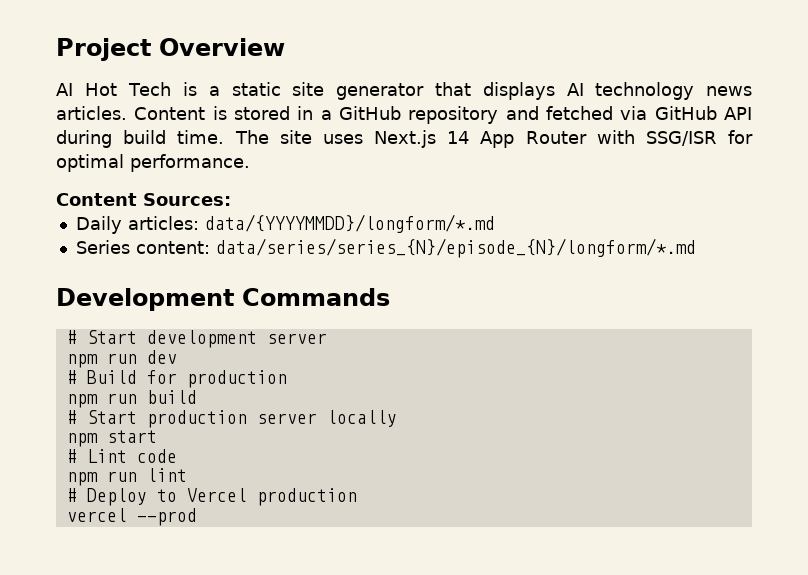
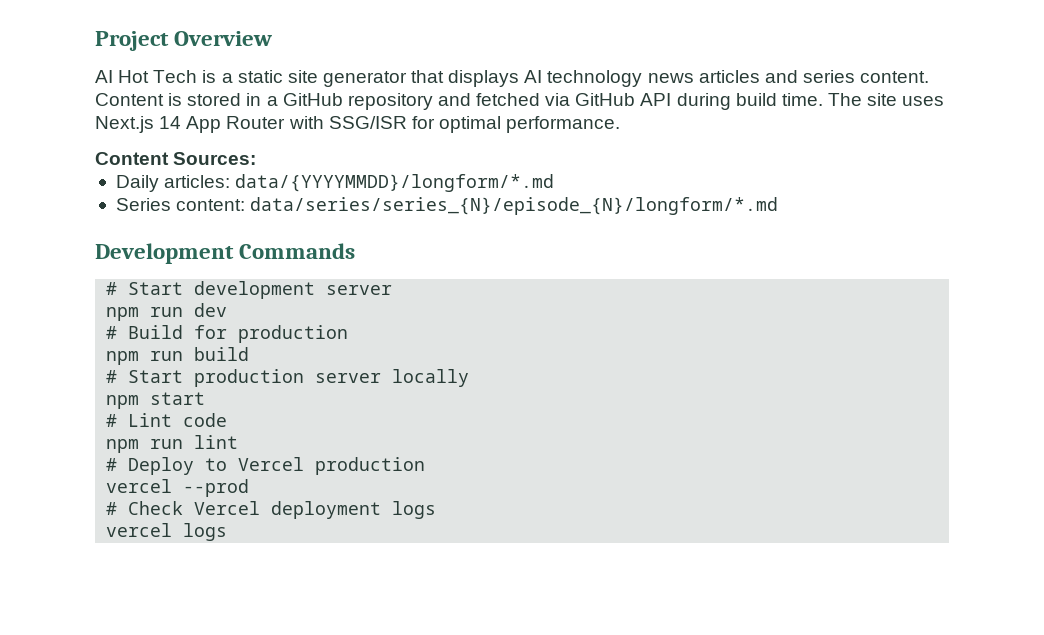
- AI Hot Tech is a static site generator that displays AI technology news articles.
+ AI Hot Tech is a static site generator that displays AI technology news articles and series content.
+ # Check Vercel deployment logs
+ vercel logs

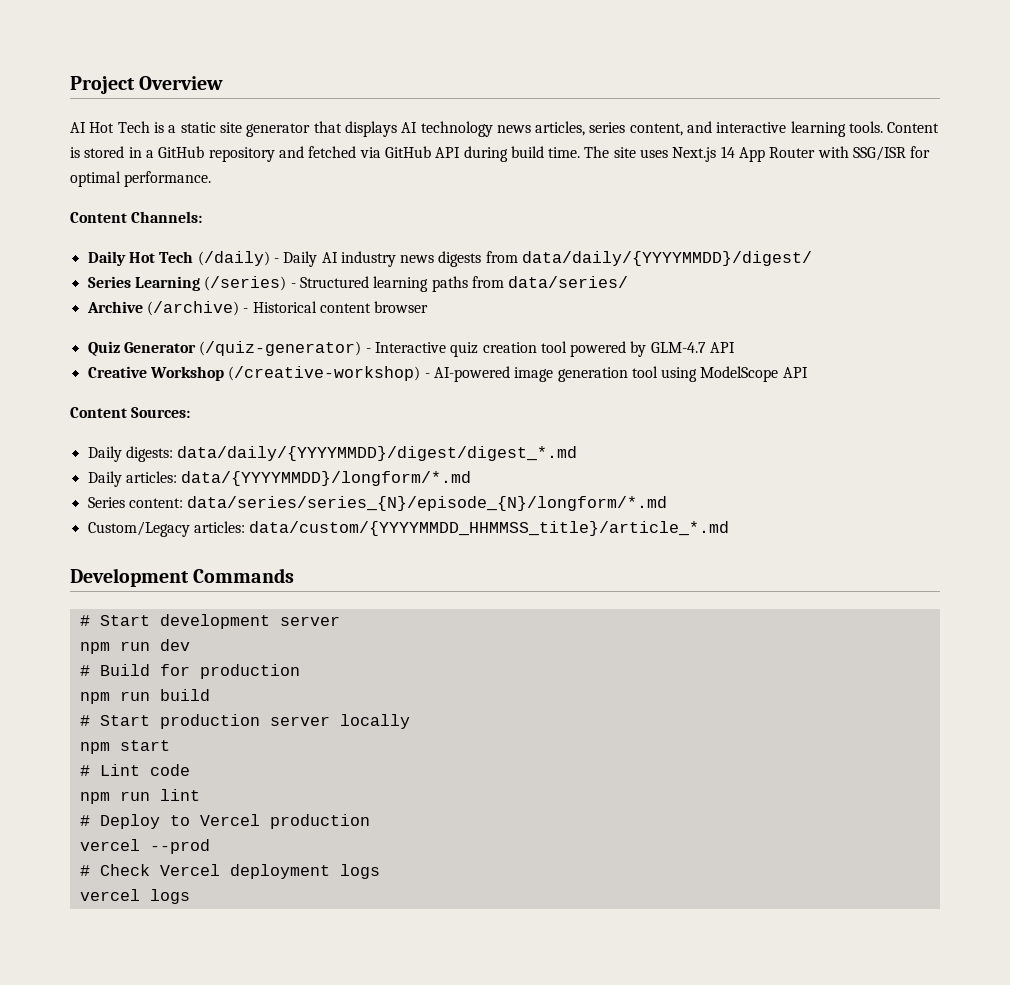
- AI Hot Tech is a static site generator that displays AI technology news articles and series content.
+ AI Hot Tech is a static site generator that displays AI technology news articles, series content, and interactive learning tools.
+ Content Channels:
+ Daily Hot Tech (/daily) - Daily AI industry news digests from data/daily/{YYYYMMDD}/digest/
+ Series Learning (/series) - Structured learning paths from data/series/
+ Archive (/archive) - Historical content browser
+ Quiz Generator (/quiz-generator) - Interactive quiz creation tool powered by GLM-4.7 API
+ Creative Workshop (/creative-workshop) - AI-powered image generation tool using ModelScope API
+ Daily digests: data/daily/{YYYYMMDD}/digest/digest_*.md
+ Custom/Legacy articles: data/custom/{YYYYMMDD_HHMMSS_title}/article_*.md

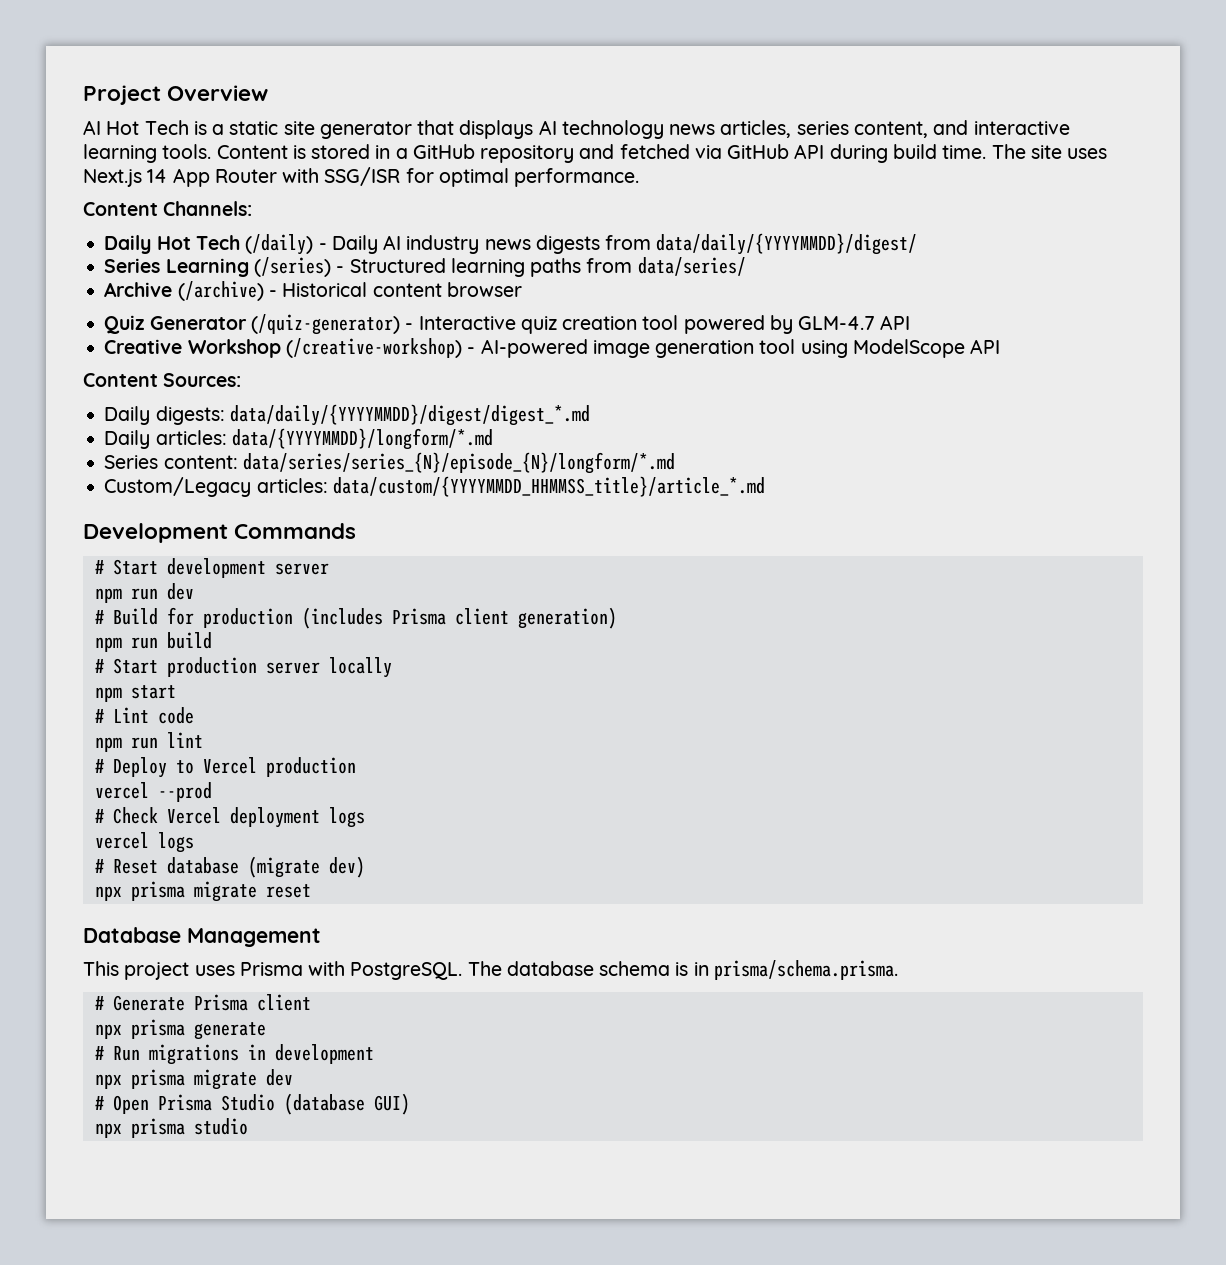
- # Build for production
+ # Build for production (includes Prisma client generation)
+ # Reset database (migrate dev)
+ npx prisma migrate reset
+ Database Management
+ This project uses Prisma with PostgreSQL. The database schema is in prisma/schema.prisma.
+ # Generate Prisma client
+ npx prisma generate
+ # Run migrations in development
+ npx prisma migrate dev
+ # Open Prisma Studio (database GUI)
+ npx prisma studio

